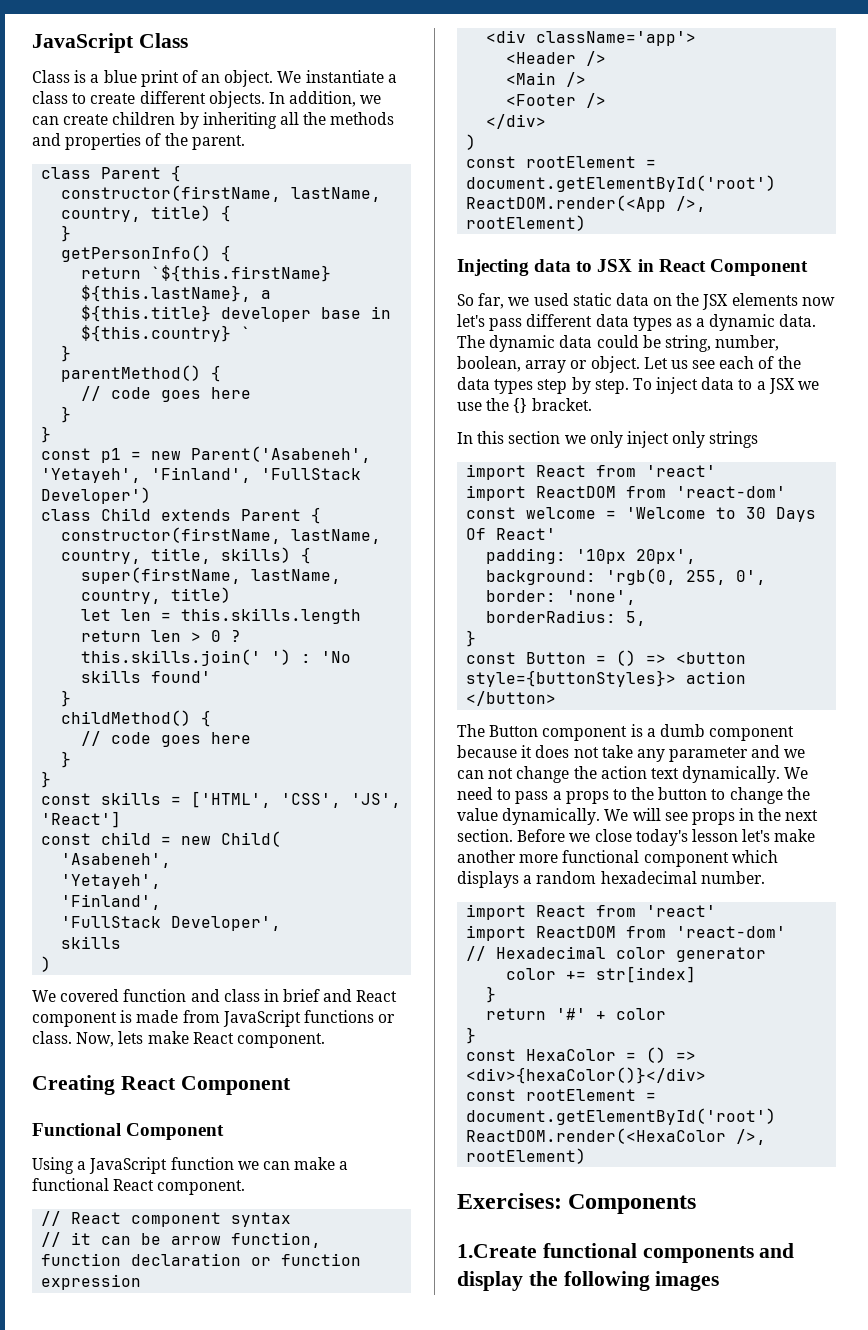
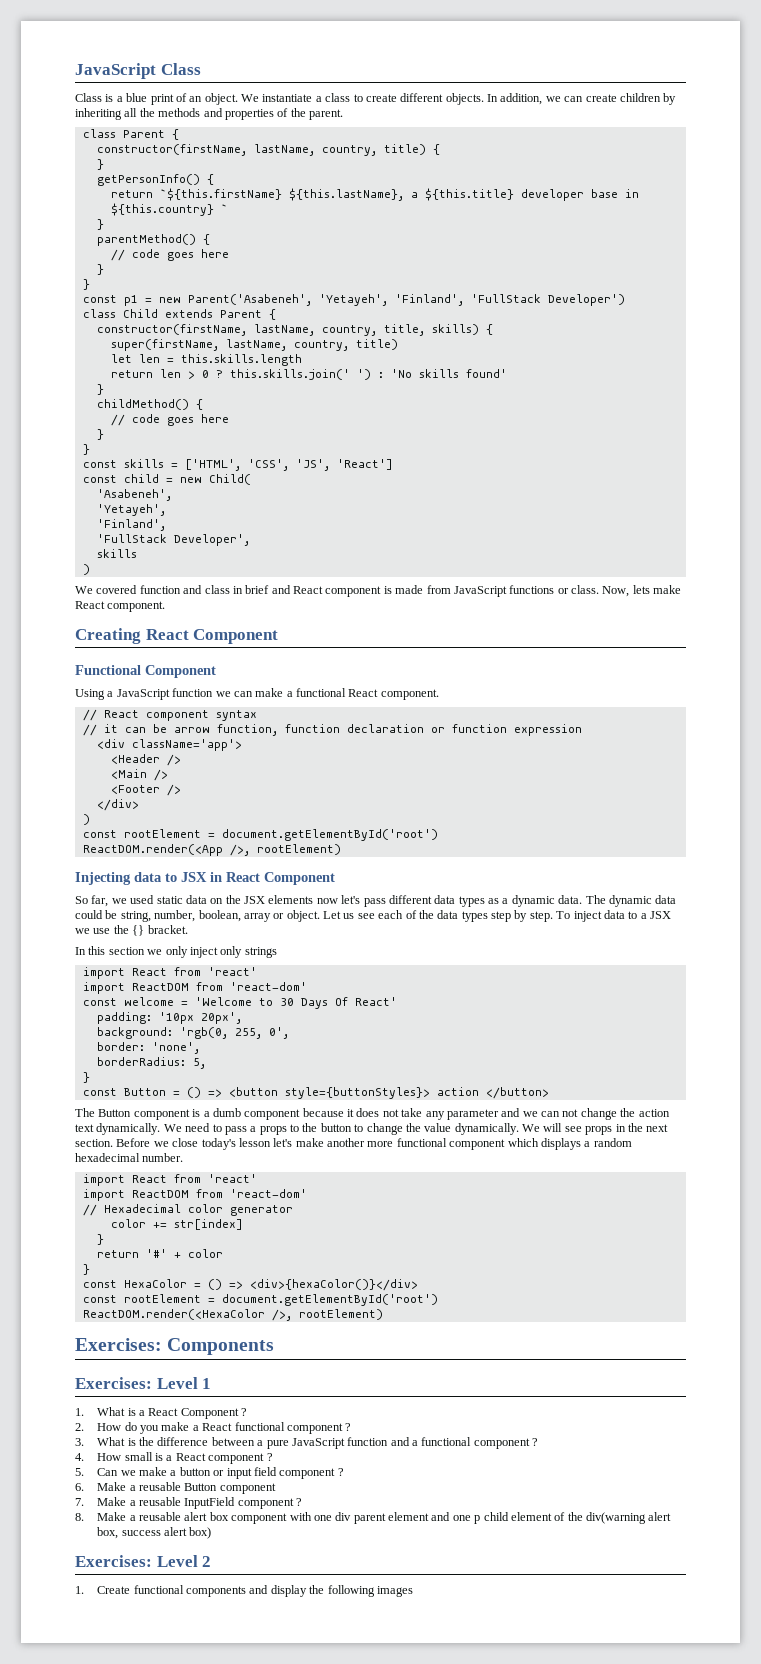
- 1.Create functional components and display the following images
+ Exercises: Level 1
+ 1. What is a React Component ?
+ 2. How do you make a React functional component ?
+ 3. What is the difference between a pure JavaScript function and a functional component ?
+ 4. How small is a React component ?
+ 5. Can we make a button or input field component ?
+ 6. Make a reusable Button component
+ 7. Make a reusable InputField component ?
+ 8. Make a reusable alert box component with one div parent element and one p child element of the div(warning alert box, success alert box)
+ Exercises: Level 2
+ 1. Create functional components and display the following images

